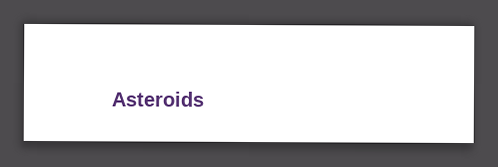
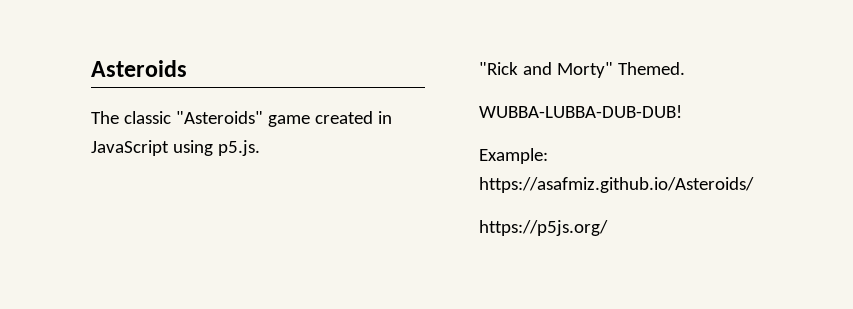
+ The classic "Asteroids" game created in JavaScript using p5.js.
+ "Rick and Morty" Themed.
+ WUBBA-LUBBA-DUB-DUB!
+ Example: https://asafmiz.github.io/Asteroids/
+ https://p5js.org/

